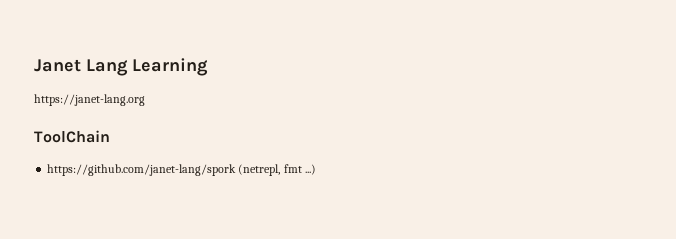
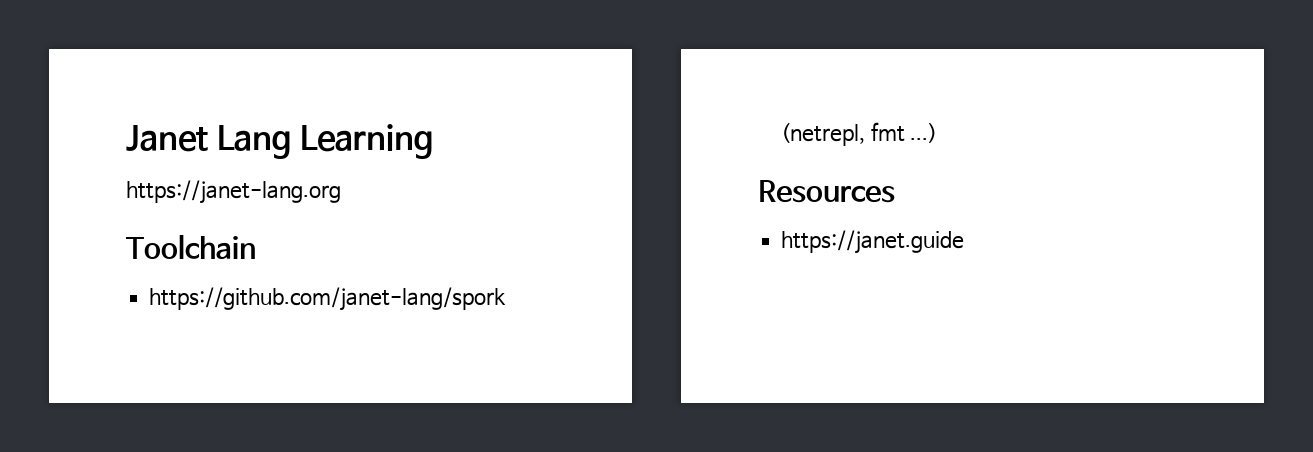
- ToolChain
+ Toolchain
+ Resources
+ https://janet.guide

